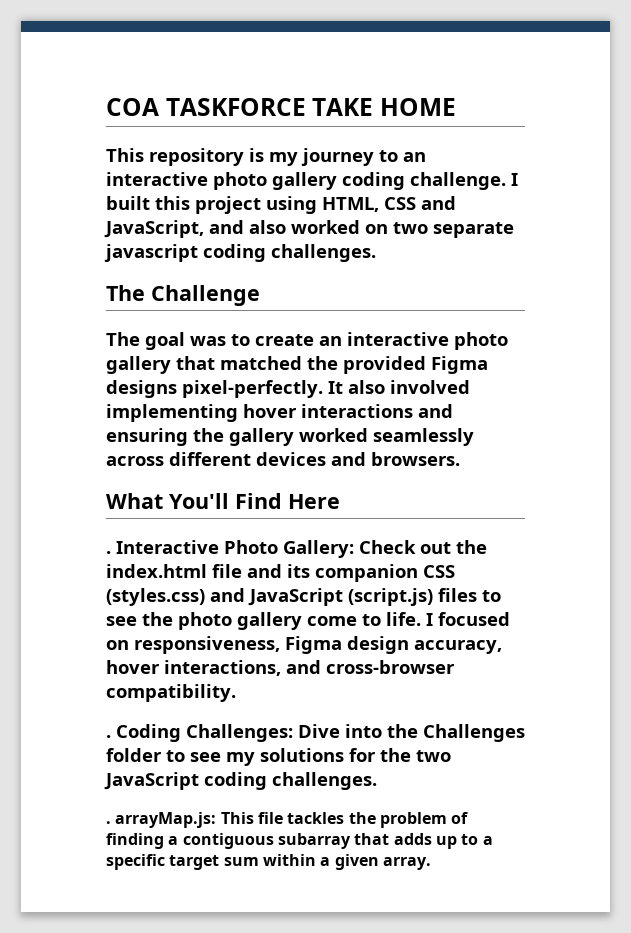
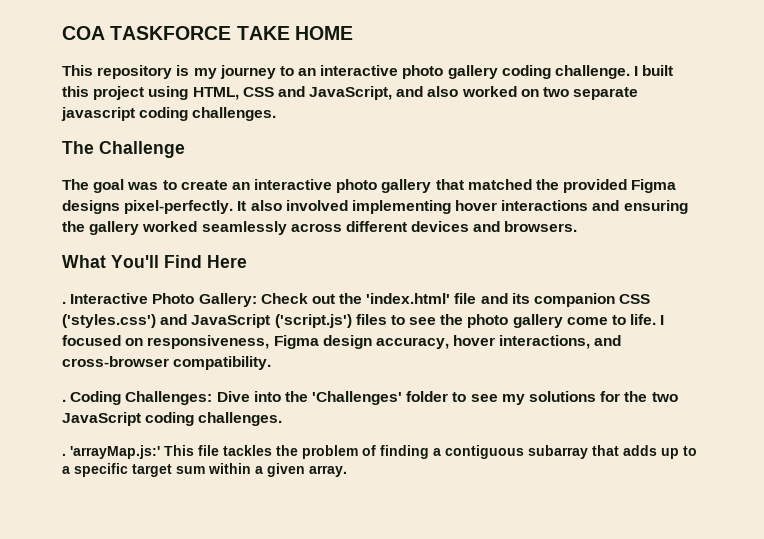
- Interactive Photo Gallery: Check out the index.html file and its companion CSS (styles.css) and JavaScript (script.js) files to see the photo gallery come to life.
+ Interactive Photo Gallery: Check out the 'index.html' file and its companion CSS ('styles.css') and JavaScript ('script.js') files to see the photo gallery come to life.
- Coding Challenges: Dive into the Challenges folder to see my solutions for the two JavaScript coding challenges.
+ Coding Challenges: Dive into the 'Challenges' folder to see my solutions for the two JavaScript coding challenges.
- . arrayMap.js: This file tackles the problem of finding a contiguous subarray that adds up to a specific target sum within a given array.
+ . 'arrayMap.js:' This file tackles the problem of finding a contiguous subarray that adds up to a specific target sum within a given array.

